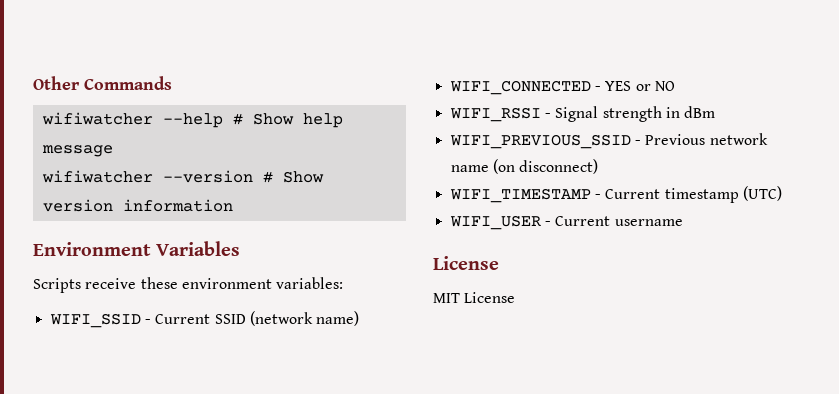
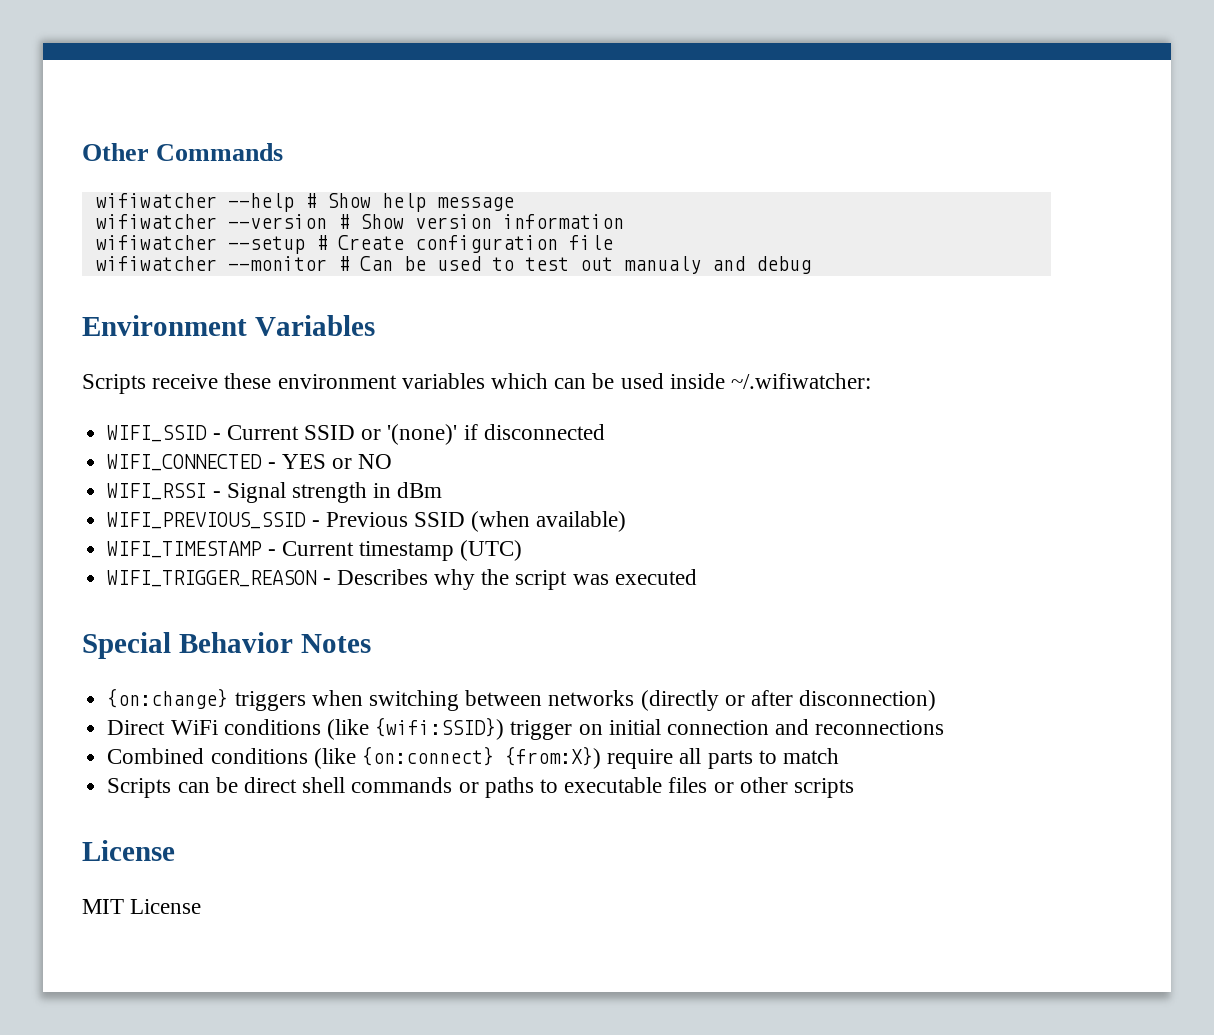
+ wifiwatcher --setup # Create configuration file
+ wifiwatcher --monitor # Can be used to test out manualy and debug
- Scripts receive these environment variables:
+ Scripts receive these environment variables which can be used inside ~/.wifiwatcher:
- WIFI_SSID - Current SSID (network name)
+ WIFI_SSID - Current SSID or '(none)' if disconnected
- WIFI_PREVIOUS_SSID - Previous network name (on disconnect)
+ WIFI_PREVIOUS_SSID - Previous SSID (when available)
- WIFI_USER - Current username
+ WIFI_TRIGGER_REASON - Describes why the script was executed
+ Special Behavior Notes
+ {on:change} triggers when switching between networks (directly or after disconnection)
+ Direct WiFi conditions (like {wifi:SSID}) trigger on initial connection and reconnections
+ Combined conditions (like {on:connect} {from:X}) require all parts to match
+ Scripts can be direct shell commands or paths to executable files or other scripts

